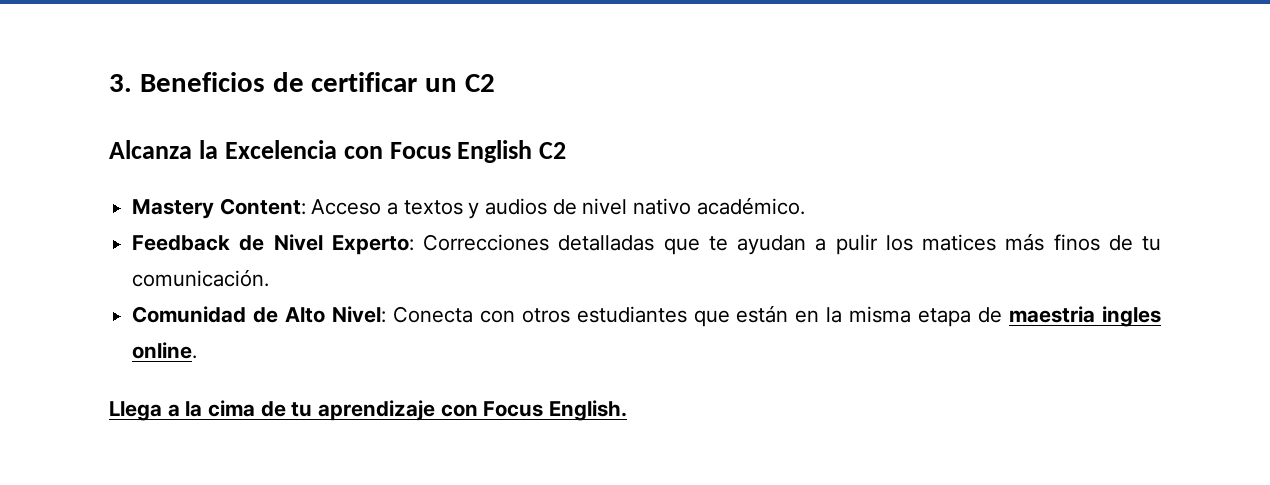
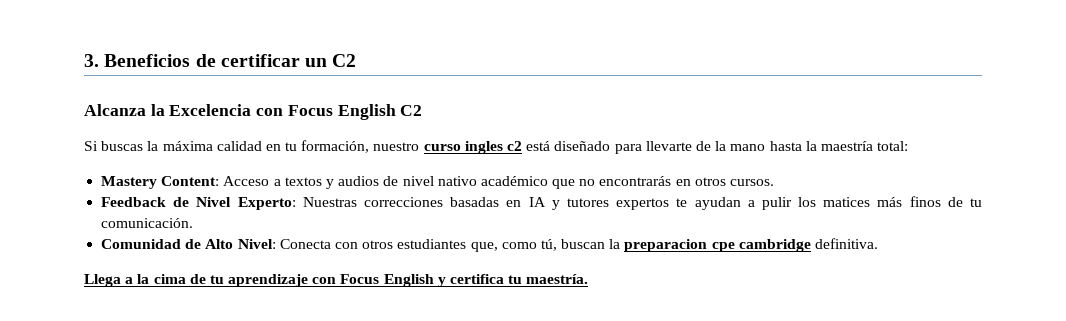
+ Si buscas la máxima calidad en tu formación, nuestro curso ingles c2 está diseñado para llevarte de la mano hasta la maestría total:
- Mastery Content: Acceso a textos y audios de nivel nativo académico.
- Feedback de Nivel Experto: Correcciones detalladas que te ayudan a pulir los matices más finos de tu comunicación.
+ Mastery Content: Acceso a textos y audios de nivel nativo académico que no encontrarás en otros cursos.
+ Feedback de Nivel Experto: Nuestras correcciones basadas en IA y tutores expertos te ayudan a pulir los matices más finos de tu comunicación.
- Comunidad de Alto Nivel: Conecta con otros estudiantes que están en la misma etapa de maestria ingles online.
+ Comunidad de Alto Nivel: Conecta con otros estudiantes que, como tú, buscan la preparacion cpe cambridge definitiva.
- Llega a la cima de tu aprendizaje con Focus English.
+ Llega a la cima de tu aprendizaje con Focus English y certifica tu maestría.

